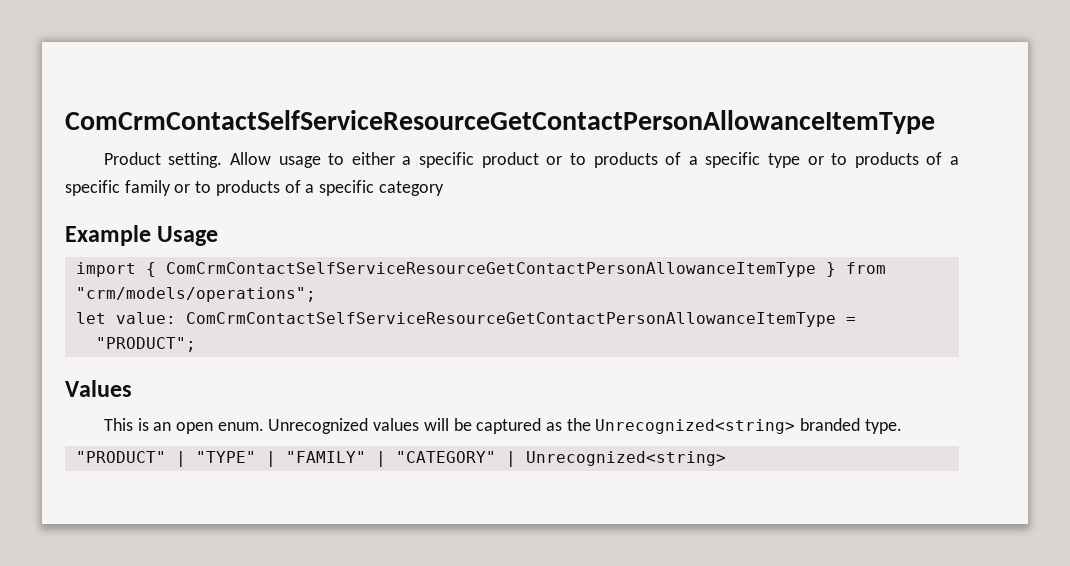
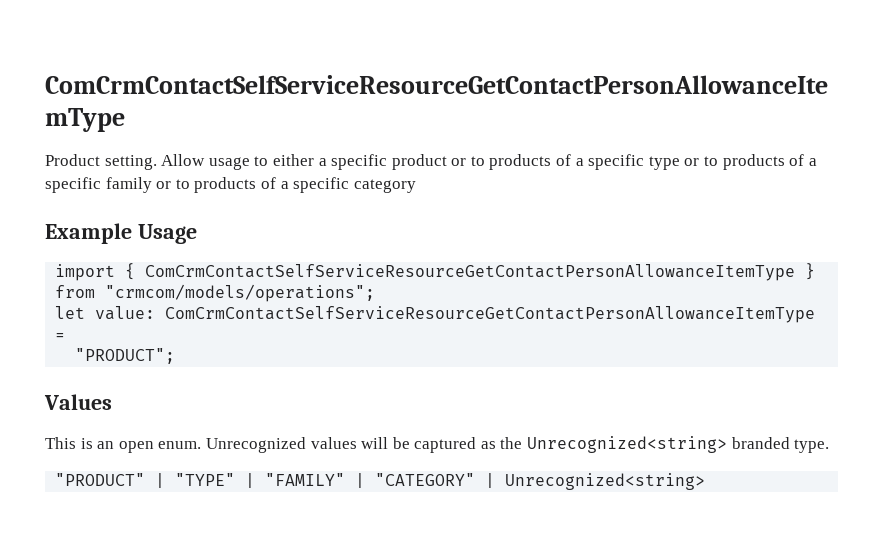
- import { ComCrmContactSelfServiceResourceGetContactPersonAllowanceItemType } from "crm/models/operations";
+ import { ComCrmContactSelfServiceResourceGetContactPersonAllowanceItemType } from "crmcom/models/operations";

